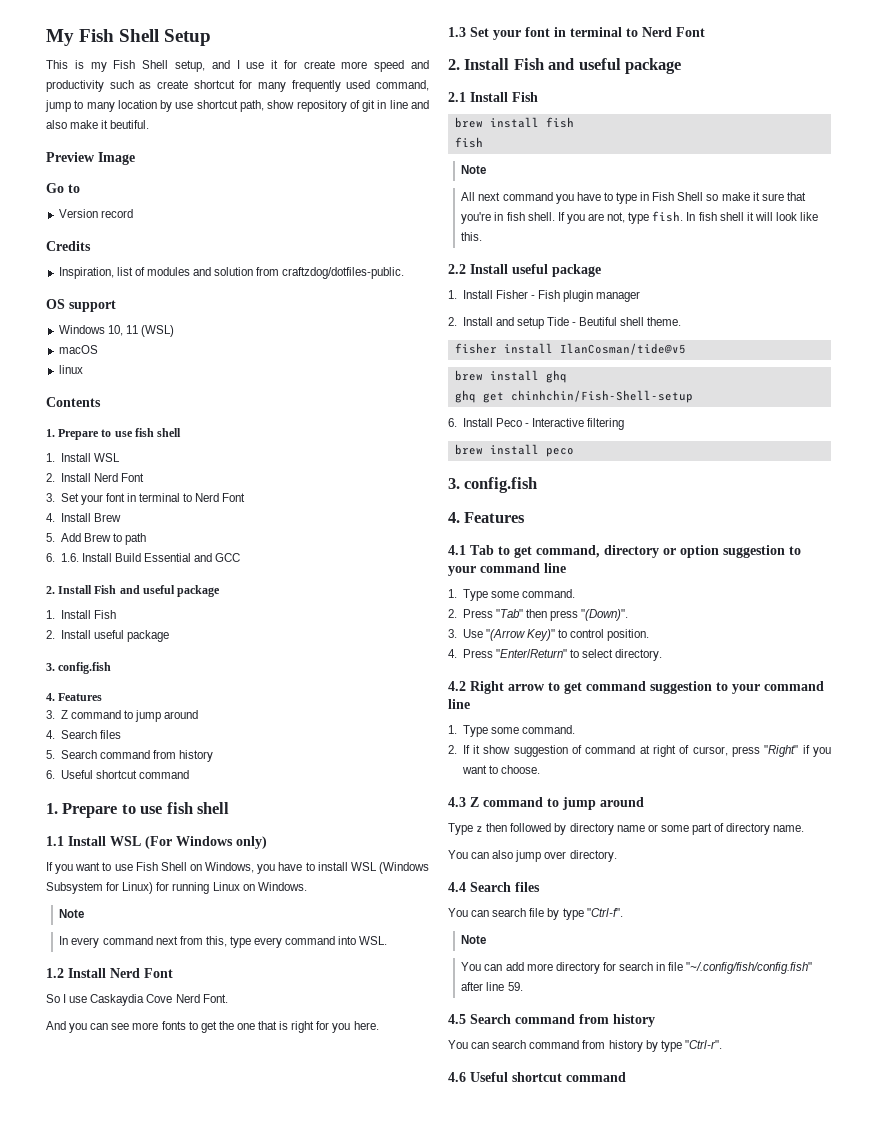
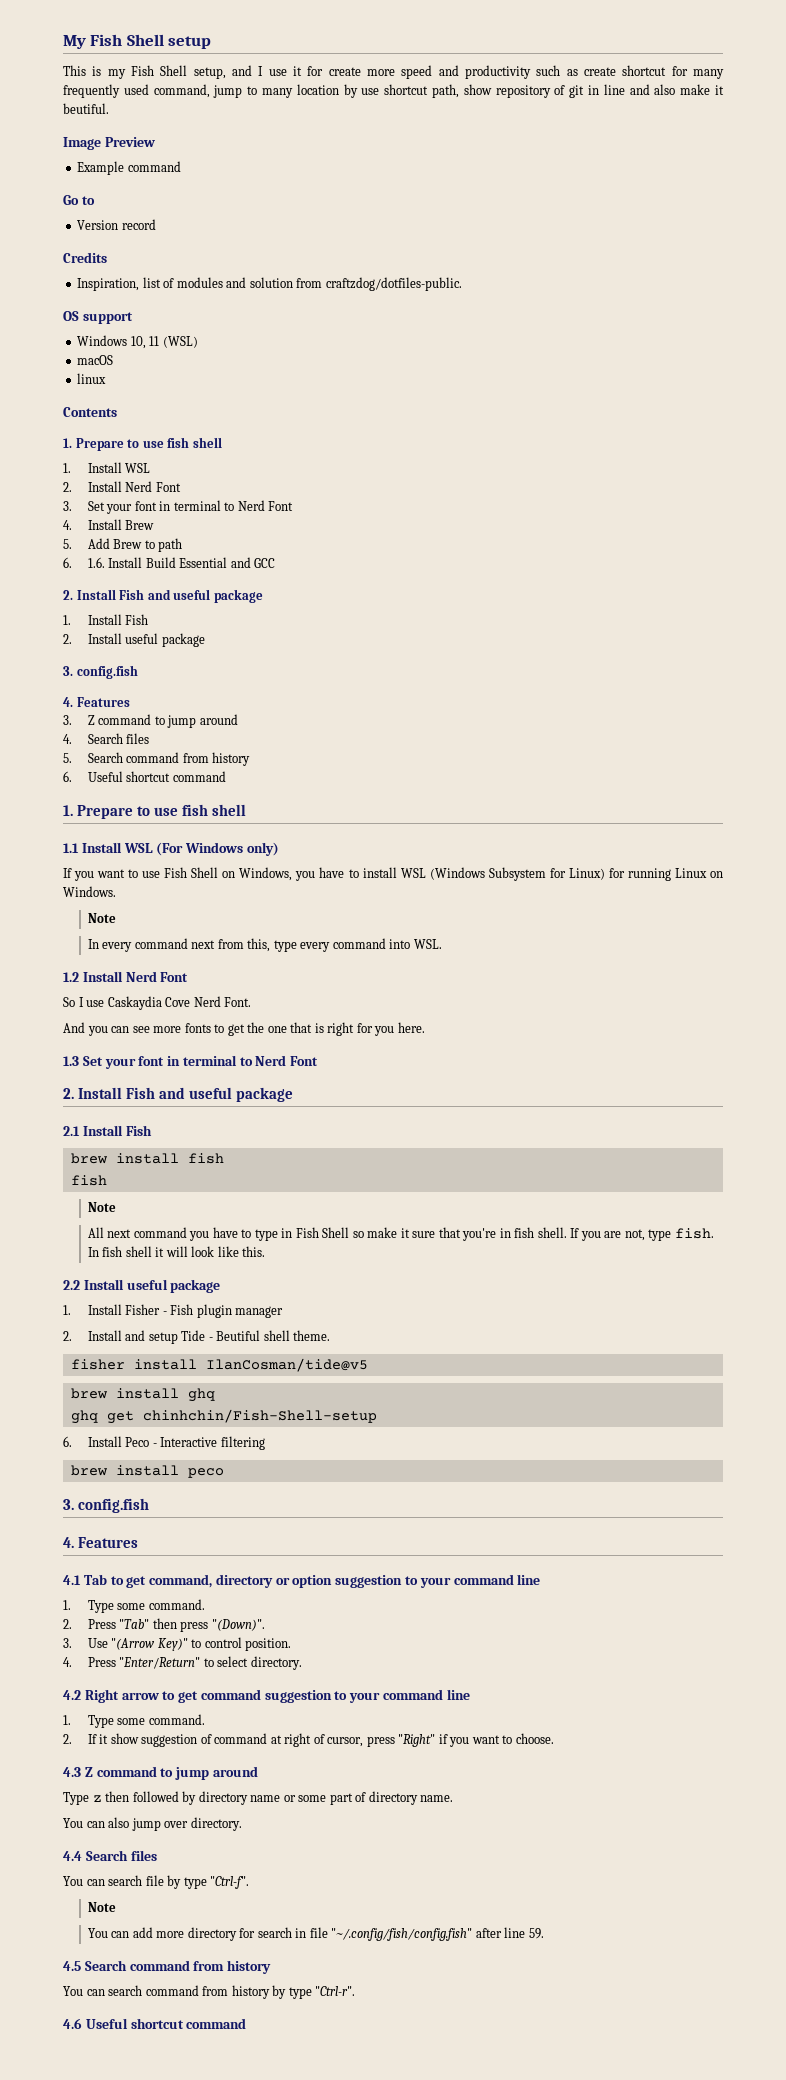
- My Fish Shell Setup
+ My Fish Shell setup
- Preview Image
+ Image Preview
+ Example command

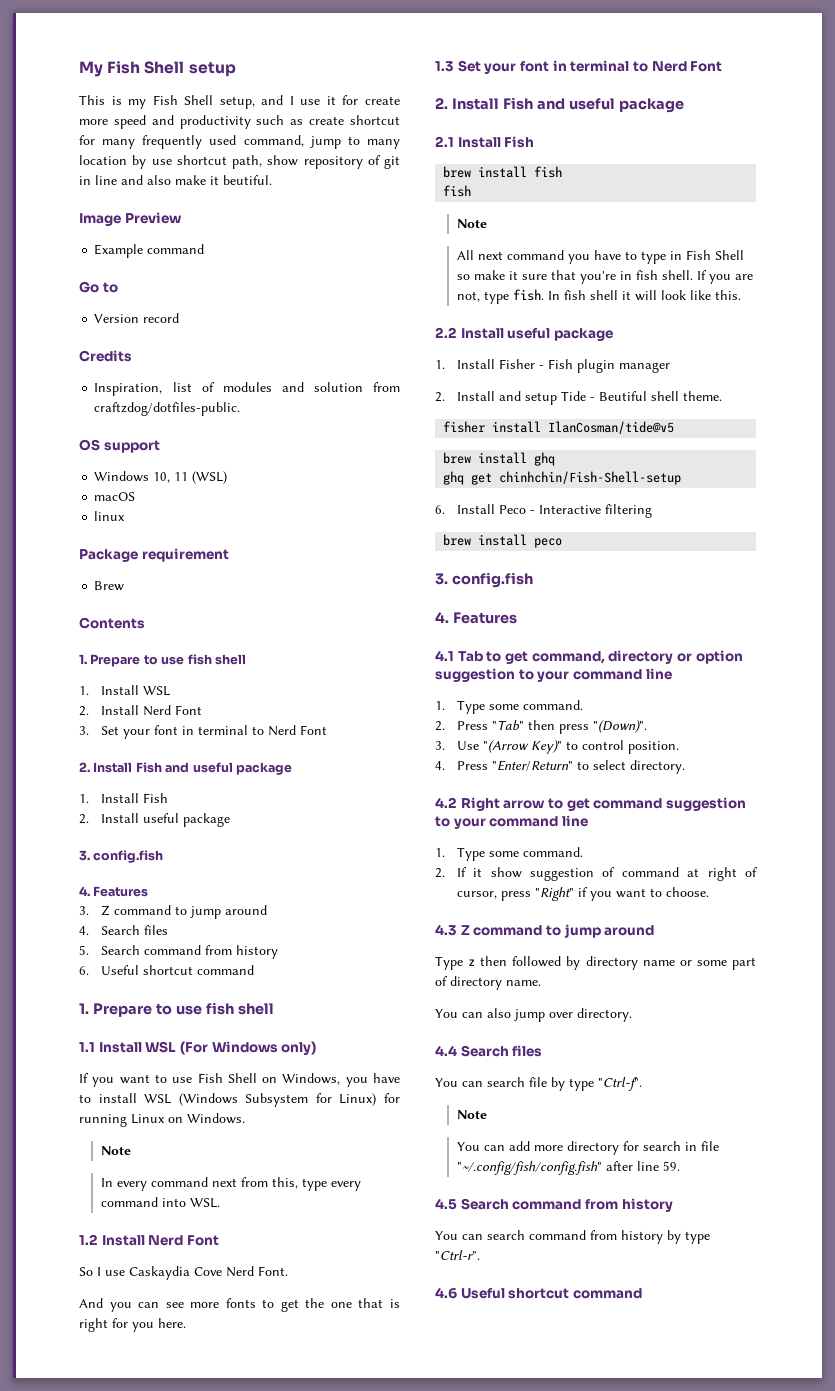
+ Package requirement
+ Brew
- 4. Install Brew
- 5. Add Brew to path
- 6. 1.6. Install Build Essential and GCC

